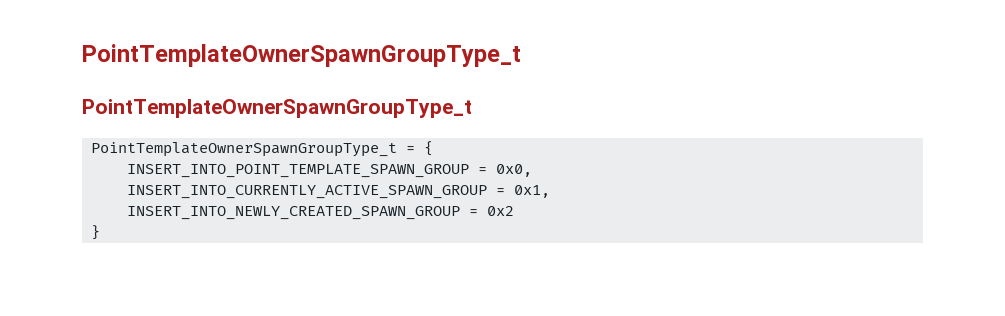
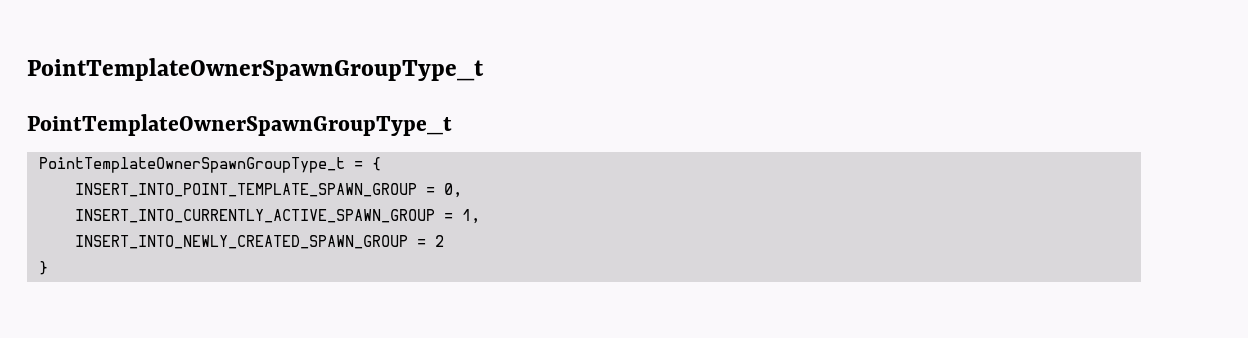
- INSERT_INTO_POINT_TEMPLATE_SPAWN_GROUP = 0x0,
+ INSERT_INTO_POINT_TEMPLATE_SPAWN_GROUP = 0,
- INSERT_INTO_CURRENTLY_ACTIVE_SPAWN_GROUP = 0x1,
+ INSERT_INTO_CURRENTLY_ACTIVE_SPAWN_GROUP = 1,
- INSERT_INTO_NEWLY_CREATED_SPAWN_GROUP = 0x2
+ INSERT_INTO_NEWLY_CREATED_SPAWN_GROUP = 2

